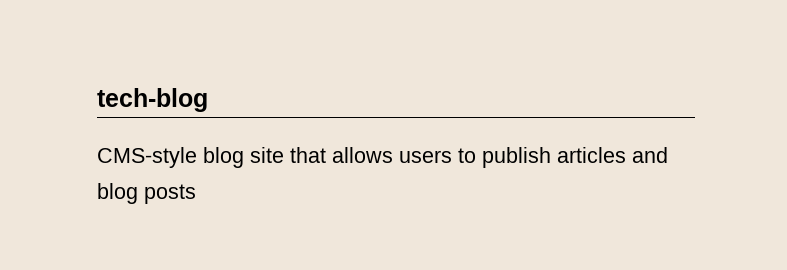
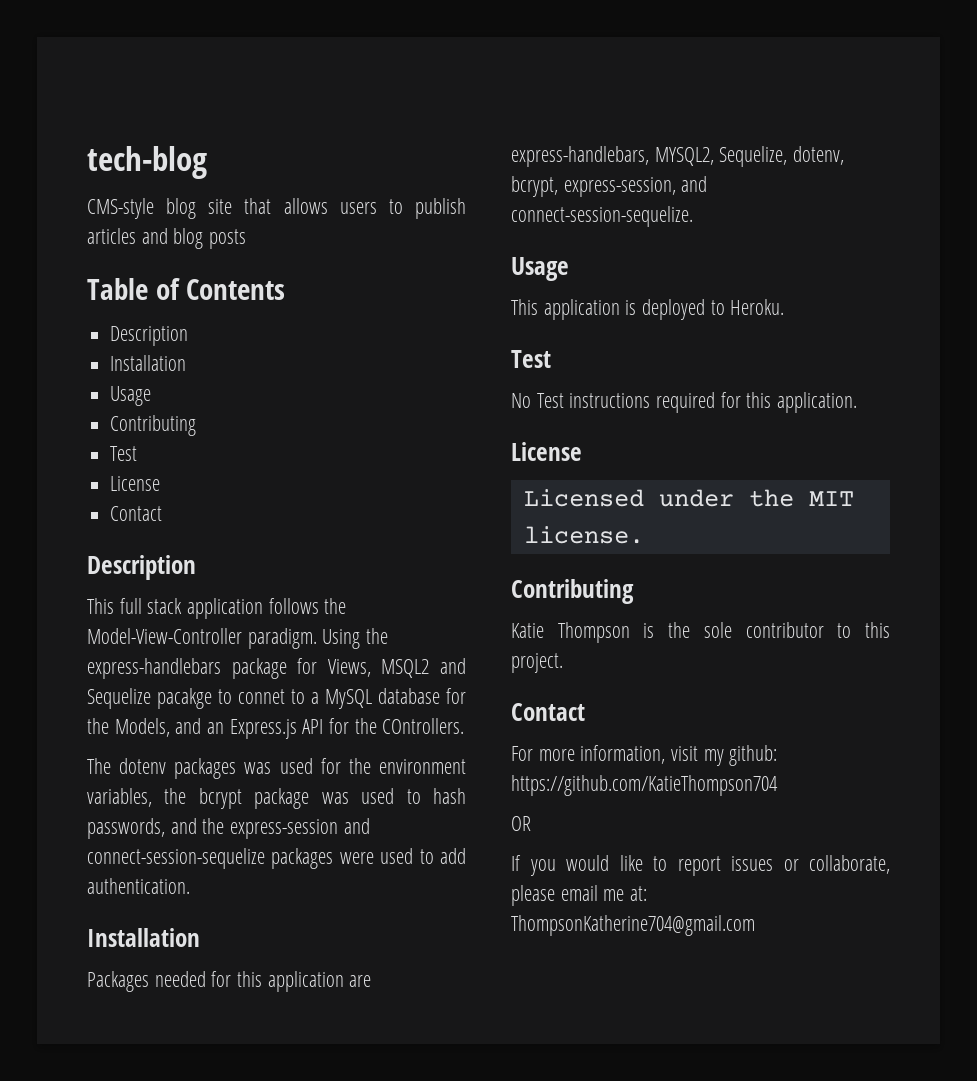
+ Table of Contents
+ Description
+ Installation
+ Usage
+ Contributing
+ Test
+ License
+ Contact
+ Description
+ This full stack application follows the Model-View-Controller paradigm. Using the express-handlebars package for Views, MSQL2 and Sequelize pacakge to connet to a MySQL database for the Models, and an Express.js API for the COntrollers.
+ The dotenv packages was used for the environment variables, the bcrypt package was used to hash passwords, and the express-session and connect-session-sequelize packages were used to add authentication.
+ Installation
+ Packages needed for this application are express-handlebars, MYSQL2, Sequelize, dotenv, bcrypt, express-session, and connect-session-sequelize.
+ Usage
+ This application is deployed to Heroku.
+ Test
+ No Test instructions required for this application.
+ License
+ Licensed under the MIT license.
+ Contributing
+ Katie Thompson is the sole contributor to this project.
+ Contact
+ For more information, visit my github: https://github.com/KatieThompson704
+ OR
+ If you would like to report issues or collaborate, please email me at: ThompsonKatherine704@gmail.com

